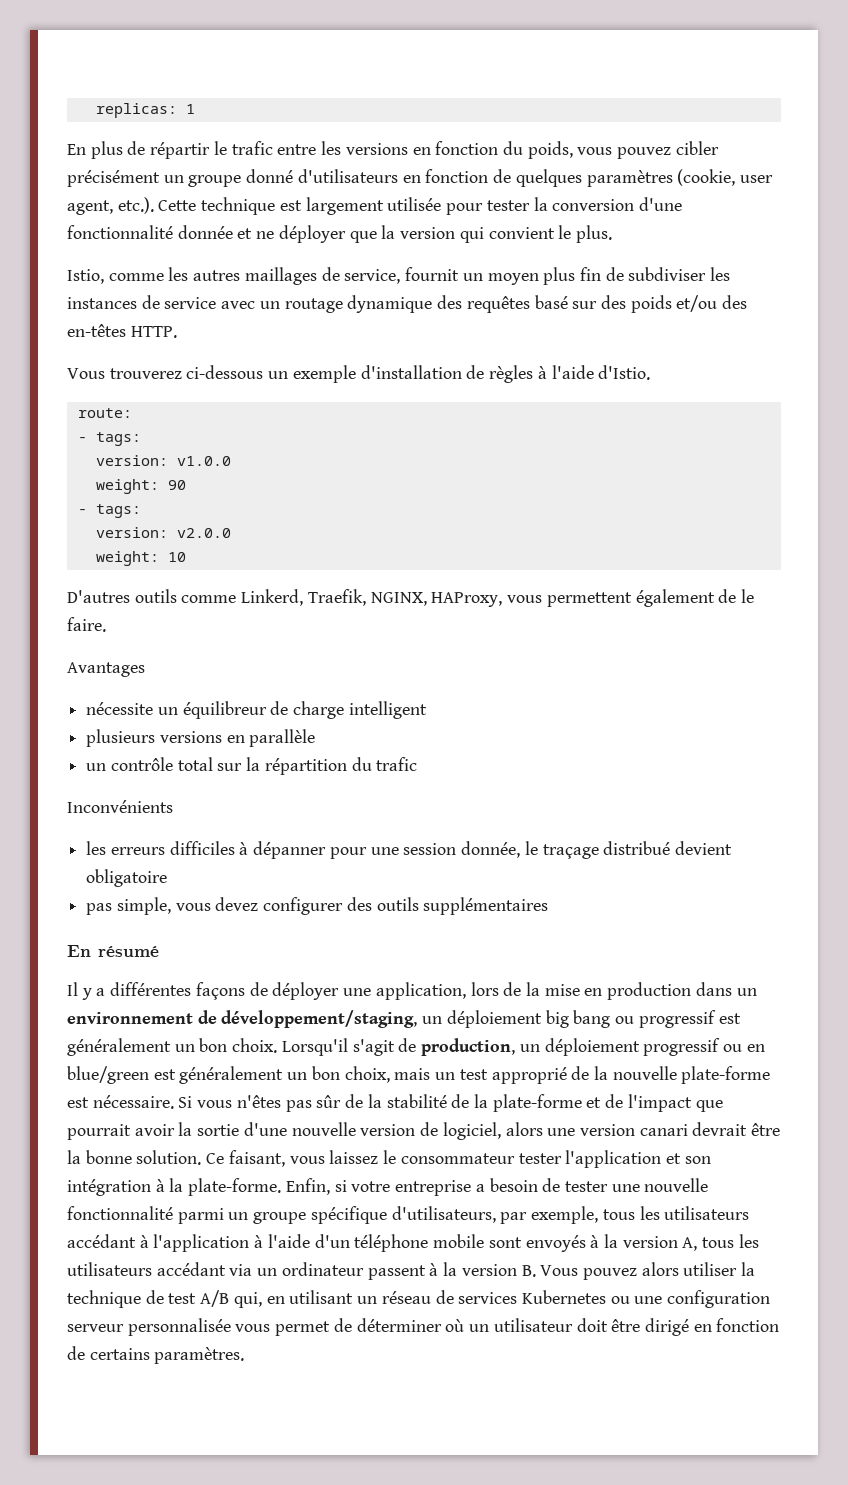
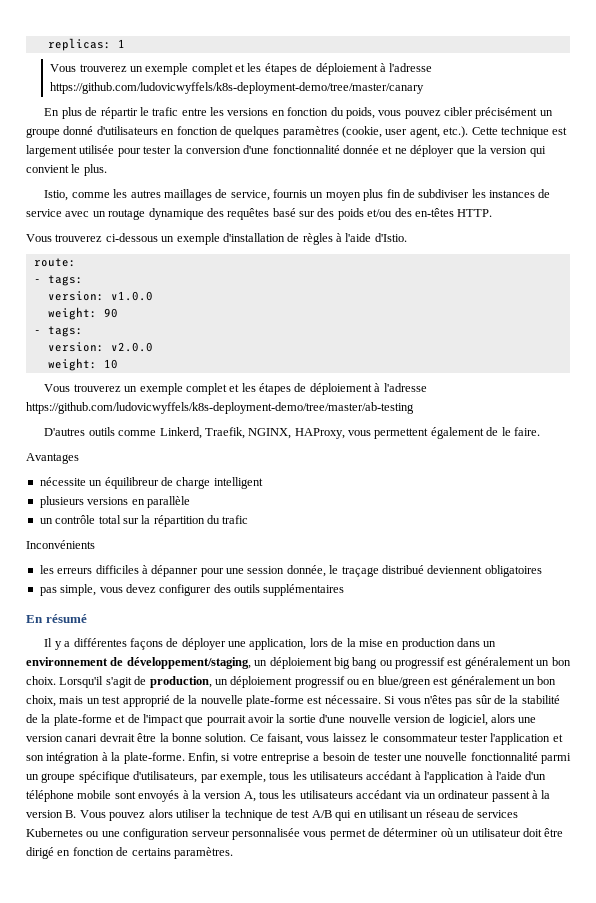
+ Vous trouverez un exemple complet et les étapes de déploiement à l'adresse https://github.com/ludovicwyffels/k8s-deployment-demo/tree/master/canary
- Istio, comme les autres maillages de service, fournit un moyen plus fin de subdiviser les instances de service avec un routage dynamique des requêtes basé sur des poids et/ou des en-têtes HTTP.
+ Istio, comme les autres maillages de service, fournis un moyen plus fin de subdiviser les instances de service avec un routage dynamique des requêtes basé sur des poids et/ou des en-têtes HTTP.
+ Vous trouverez un exemple complet et les étapes de déploiement à l'adresse https://github.com/ludovicwyffels/k8s-deployment-demo/tree/master/ab-testing
- les erreurs difficiles à dépanner pour une session donnée, le traçage distribué devient obligatoire
+ les erreurs difficiles à dépanner pour une session donnée, le traçage distribué deviennent obligatoires
- Enfin, si votre entreprise a besoin de tester une nouvelle fonctionnalité parmi un groupe spécifique d'utilisateurs, par exemple, tous les utilisateurs accédant à l'application à l'aide d'un téléphone mobile sont envoyés à la version A, tous les utilisateurs accédant via un ordinateur passent à la version B. Vous pouvez alors utiliser la technique de test A/B qui, en utilisant un réseau de services Kubernetes ou une configuration serveur personnalisée vous permet de déterminer où un utilisateur doit être dirigé en fonction de certains paramètres.
+ Enfin, si votre entreprise a besoin de tester une nouvelle fonctionnalité parmi un groupe spécifique d'utilisateurs, par exemple, tous les utilisateurs accédant à l'application à l'aide d'un téléphone mobile sont envoyés à la version A, tous les utilisateurs accédant via un ordinateur passent à la version B. Vous pouvez alors utiliser la technique de test A/B qui en utilisant un réseau de services Kubernetes ou une configuration serveur personnalisée vous permet de déterminer où un utilisateur doit être dirigé en fonction de certains paramètres.

